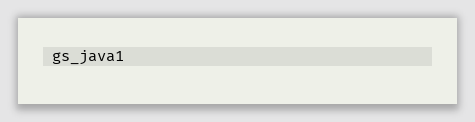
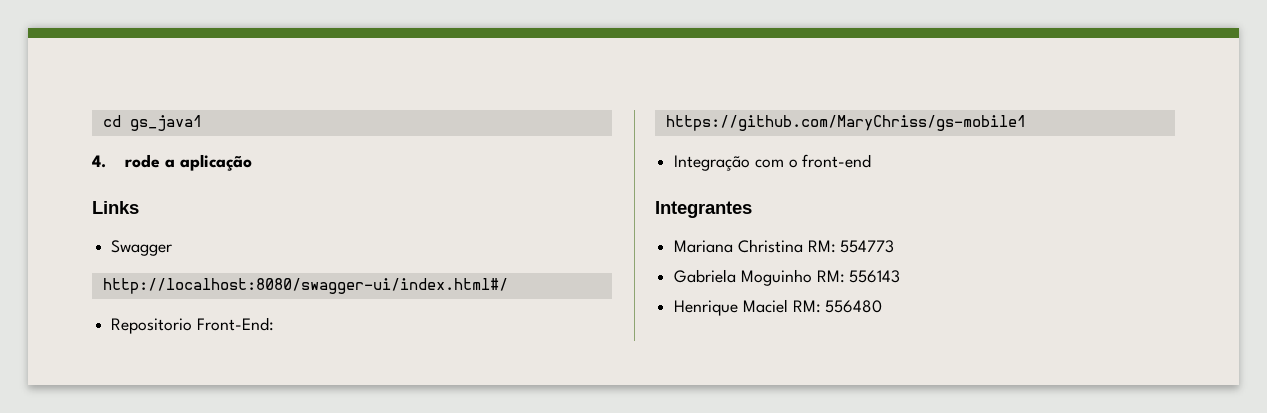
- gs_java1
+ cd gs_java1
+ 4. rode a aplicação
+ Links
+ Swagger
+ http://localhost:8080/swagger-ui/index.html#/
+ Repositorio Front-End:
+ https://github.com/MaryChriss/gs-mobile1
+ Integração com o front-end
+ Integrantes
+ Mariana Christina RM: 554773
+ Gabriela Moguinho RM: 556143
+ Henrique Maciel RM: 556480

